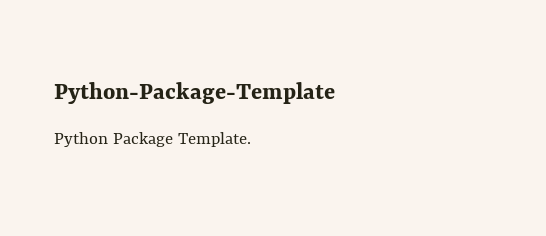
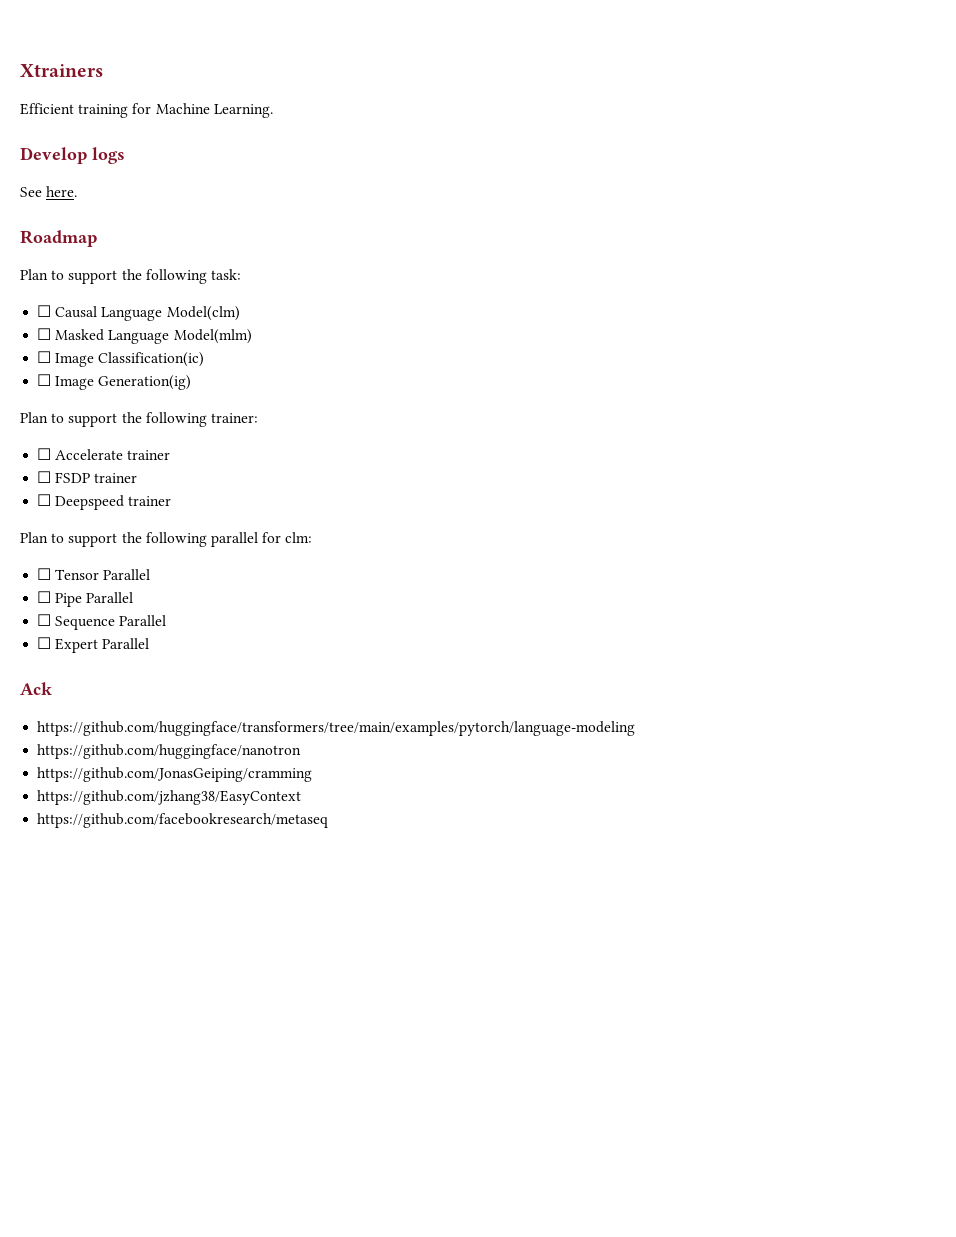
- Python-Package-Template
- Python Package Template.
+ Xtrainers
+ Efficient training for Machine Learning.
+ Develop logs
+ See here.
+ Roadmap
+ Plan to support the following task:
+ ☐ Causal Language Model(clm)
+ ☐ Masked Language Model(mlm)
+ ☐ Image Classification(ic)
+ ☐ Image Generation(ig)
+ Plan to support the following trainer:
+ ☐ Accelerate trainer
+ ☐ FSDP trainer
+ ☐ Deepspeed trainer
+ Plan to support the following parallel for clm:
+ ☐ Tensor Parallel
+ ☐ Pipe Parallel
+ ☐ Sequence Parallel
+ ☐ Expert Parallel
+ Ack
+ https://github.com/huggingface/transformers/tree/main/examples/pytorch/language-modeling
+ https://github.com/huggingface/nanotron
+ https://github.com/JonasGeiping/cramming
+ https://github.com/jzhang38/EasyContext
+ https://github.com/facebookresearch/metaseq

